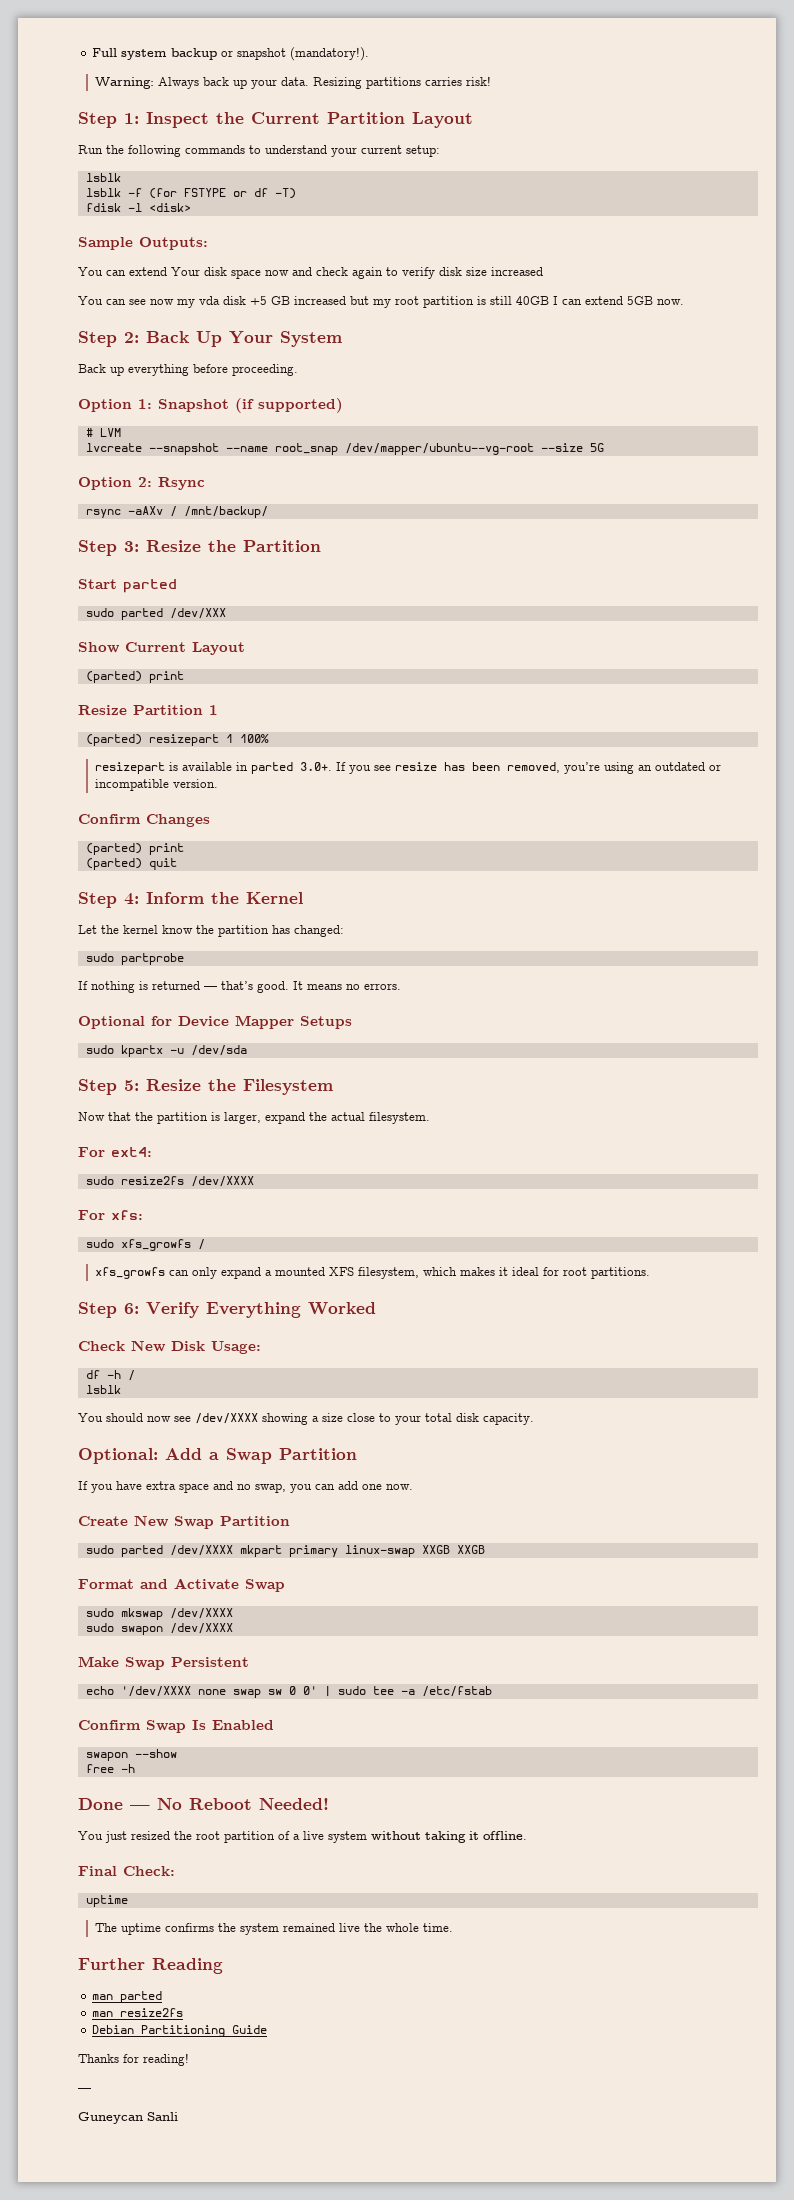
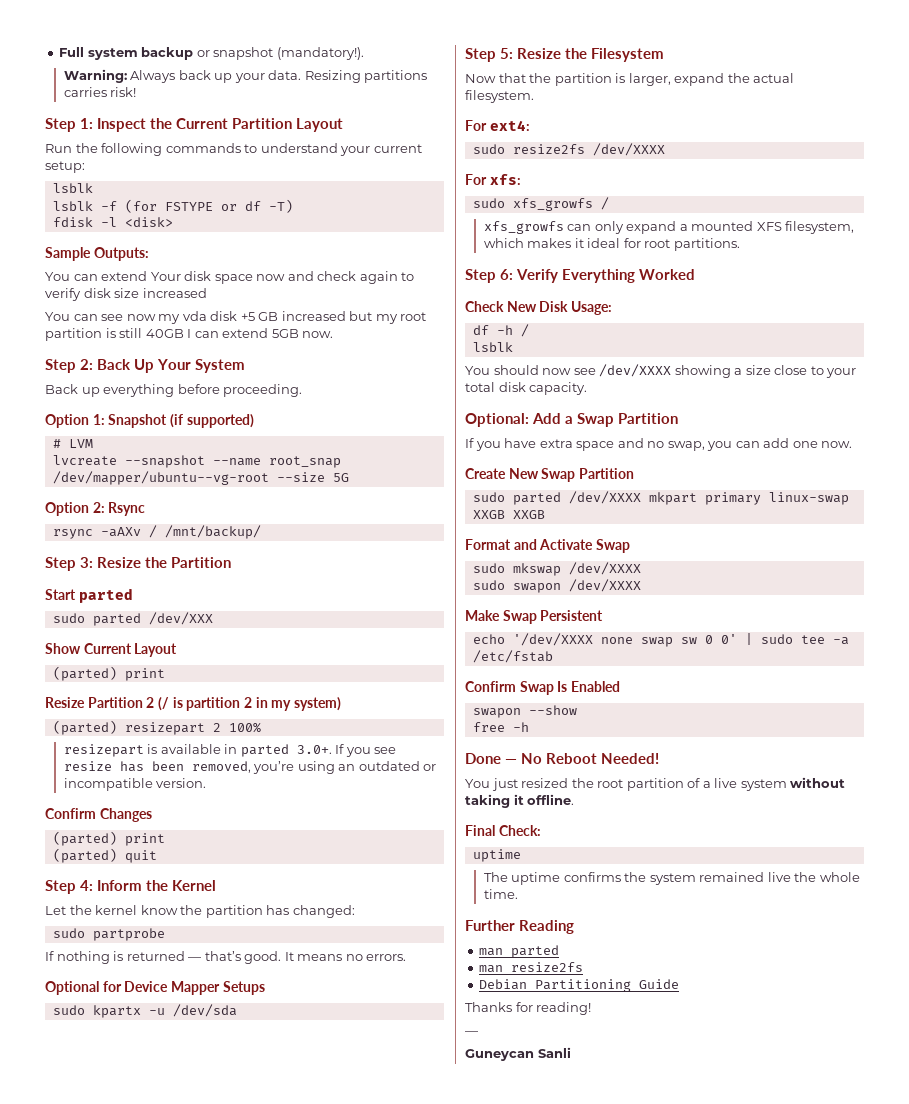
- Resize Partition 1
+ Resize Partition 2 (/ is partition 2 in my system)
- (parted) resizepart 1 100%
+ (parted) resizepart 2 100%

